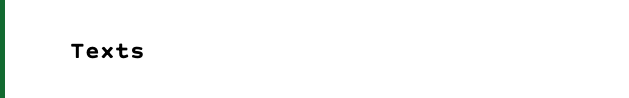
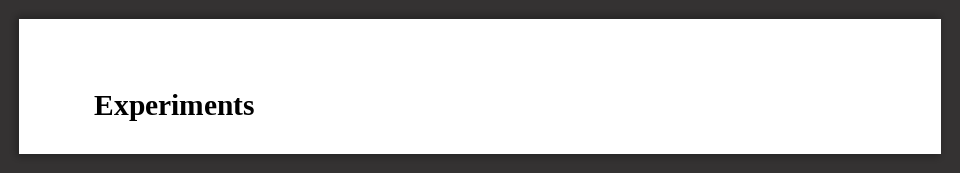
- Texts
+ Experiments

